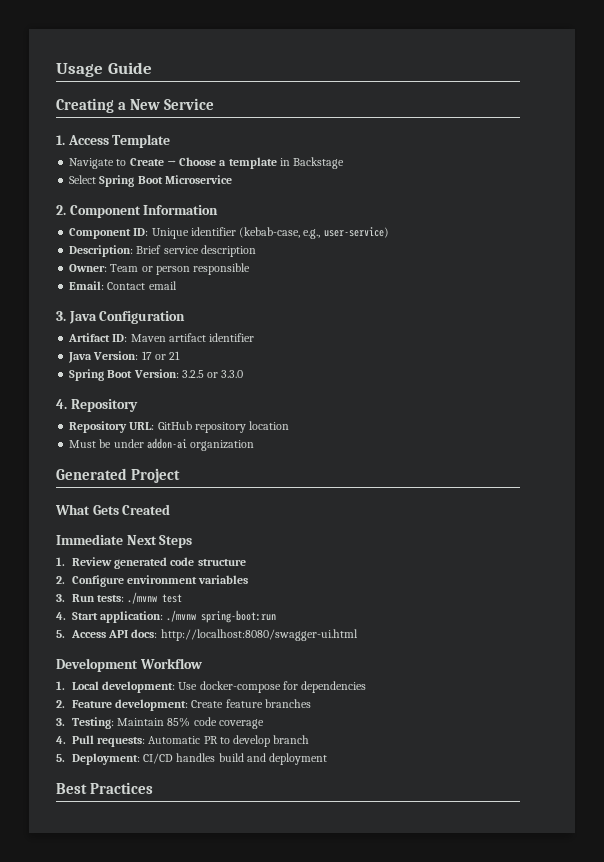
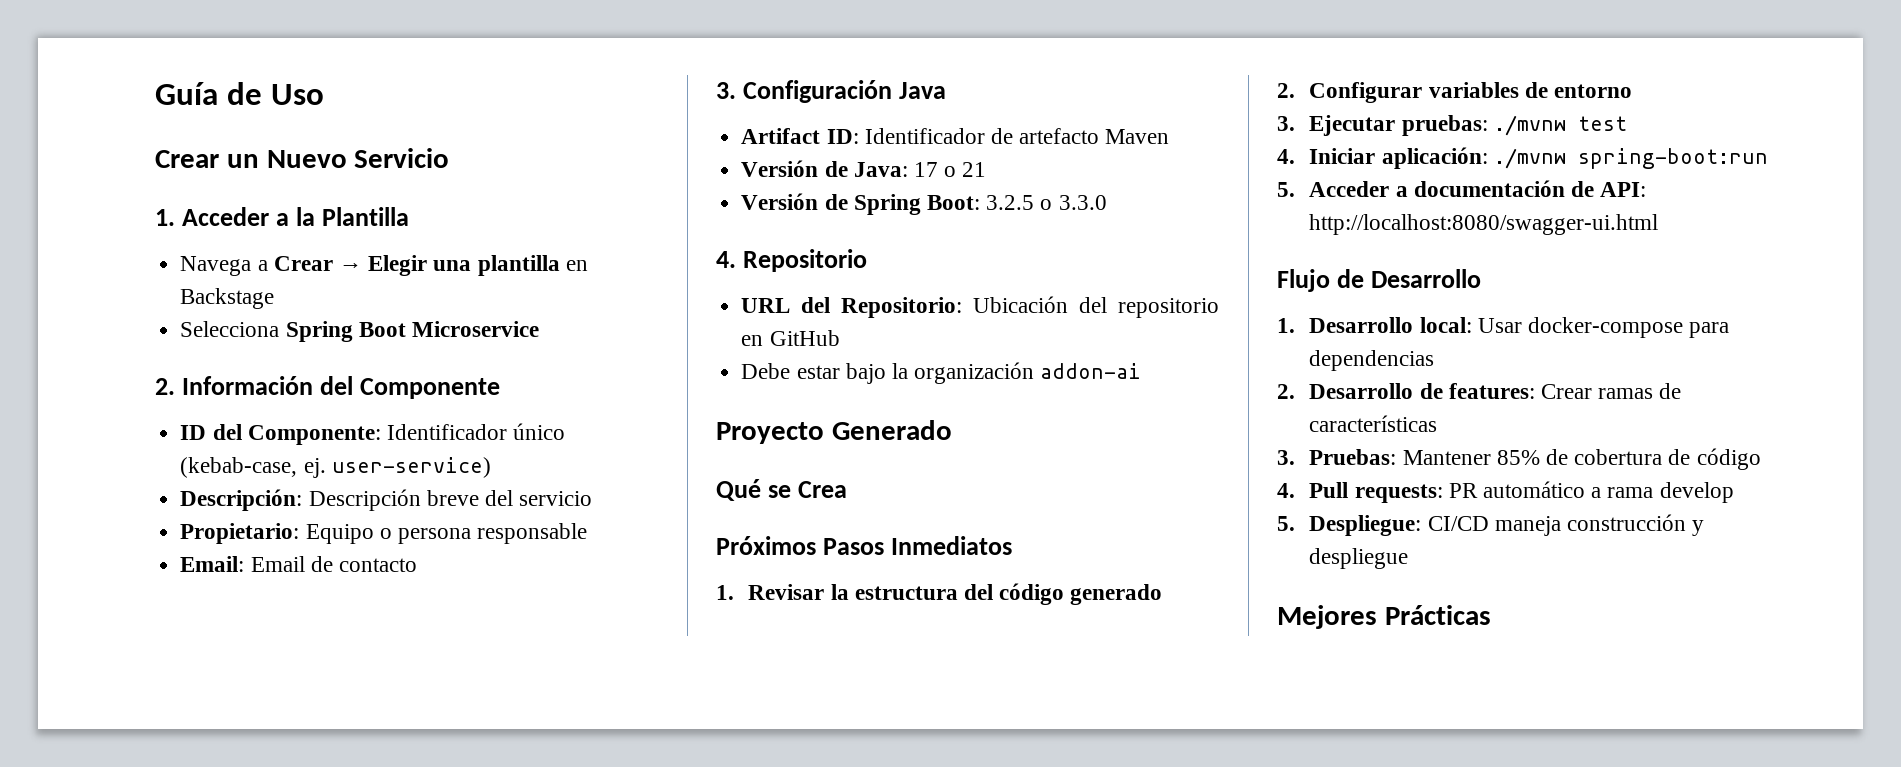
- Usage Guide
- Creating a New Service
- 1. Access Template
- Navigate to Create → Choose a template in Backstage
+ Guía de Uso
+ Crear un Nuevo Servicio
+ 1. Acceder a la Plantilla
+ Navega a Crear → Elegir una plantilla en Backstage
- Select Spring Boot Microservice
+ Selecciona Spring Boot Microservice
- 2. Component Information
- Component ID: Unique identifier (kebab-case, e.g., user-service)
- Description: Brief service description
- Owner: Team or person responsible
- Email: Contact email
- 3. Java Configuration
+ 2. Información del Componente
+ ID del Componente: Identificador único (kebab-case, ej. user-service)
+ Descripción: Descripción breve del servicio
+ Propietario: Equipo o persona responsable
+ Email: Email de contacto
+ 3. Configuración Java
- Artifact ID: Maven artifact identifier
- Java Version: 17 or 21
- Spring Boot Version: 3.2.5 or 3.3.0
- 4. Repository
- Repository URL: GitHub repository location
- Must be under addon-ai organization
- Generated Project
- What Gets Created
- Immediate Next Steps
- 1. Review generated code structure
- 2. Configure environment variables
- 3. Run tests: ./mvnw test
+ Artifact ID: Identificador de artefacto Maven
+ Versión de Java: 17 o 21
+ Versión de Spring Boot: 3.2.5 o 3.3.0
+ 4. Repositorio
+ URL del Repositorio: Ubicación del repositorio en GitHub
+ Debe estar bajo la organización addon-ai
+ Proyecto Generado
+ Qué se Crea
+ Próximos Pasos Inmediatos
+ 1. Revisar la estructura del código generado
+ 2. Configurar variables de entorno
+ 3. Ejecutar pruebas: ./mvnw test
- 4. Start application: ./mvnw spring-boot:run
+ 4. Iniciar aplicación: ./mvnw spring-boot:run
- 5. Access API docs: http://localhost:8080/swagger-ui.html
- Development Workflow
- 1. Local development: Use docker-compose for dependencies
- 2. Feature development: Create feature branches
- 3. Testing: Maintain 85% code coverage
+ 5. Acceder a documentación de API: http://localhost:8080/swagger-ui.html
+ Flujo de Desarrollo
+ 1. Desarrollo local: Usar docker-compose para dependencias
+ 2. Desarrollo de features: Crear ramas de características
+ 3. Pruebas: Mantener 85% de cobertura de código
- 4. Pull requests: Automatic PR to develop branch
- 5. Deployment: CI/CD handles build and deployment
- Best Practices
+ 4. Pull requests: PR automático a rama develop
+ 5. Despliegue: CI/CD maneja construcción y despliegue
+ Mejores Prácticas

